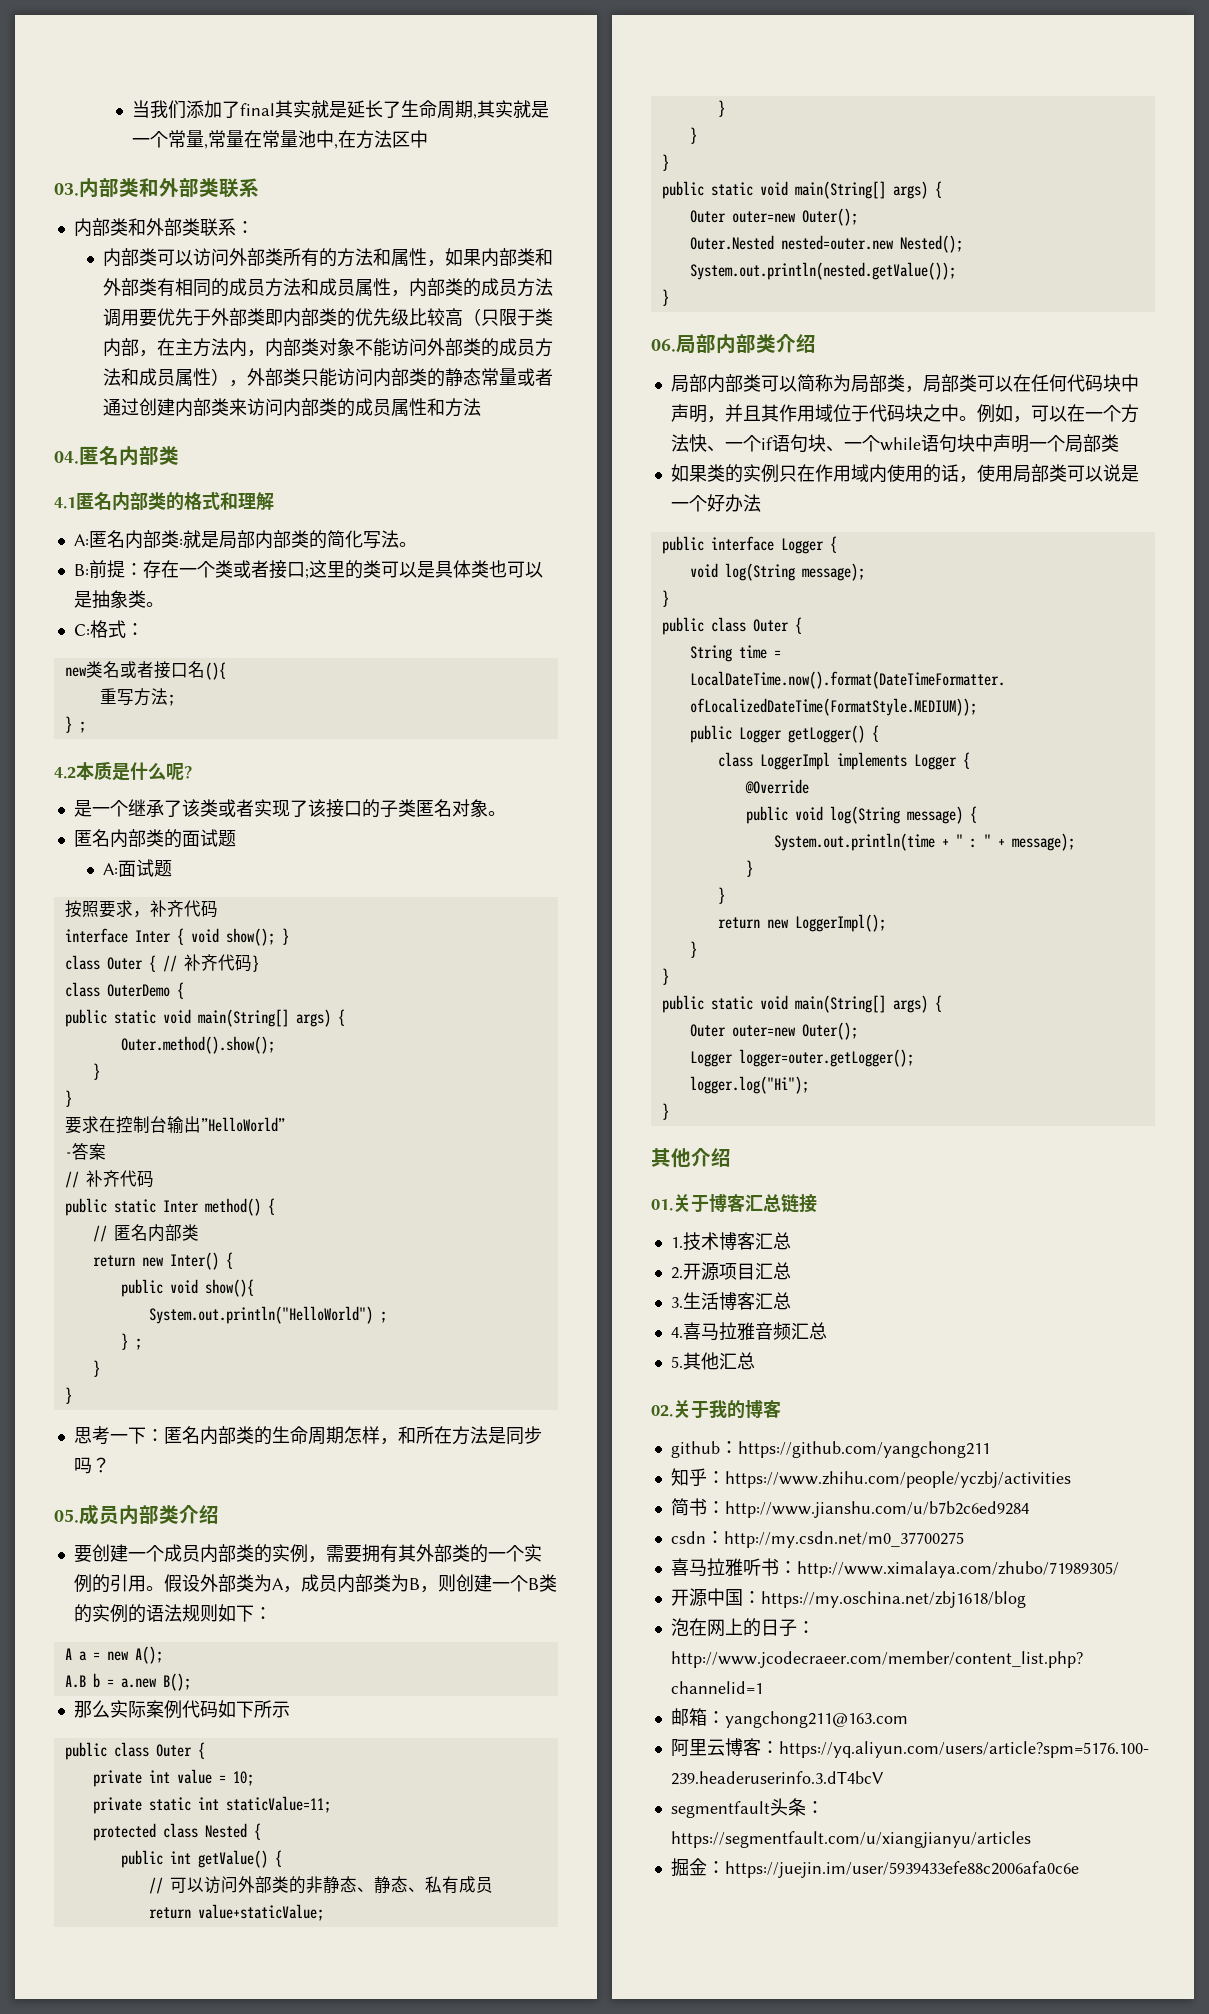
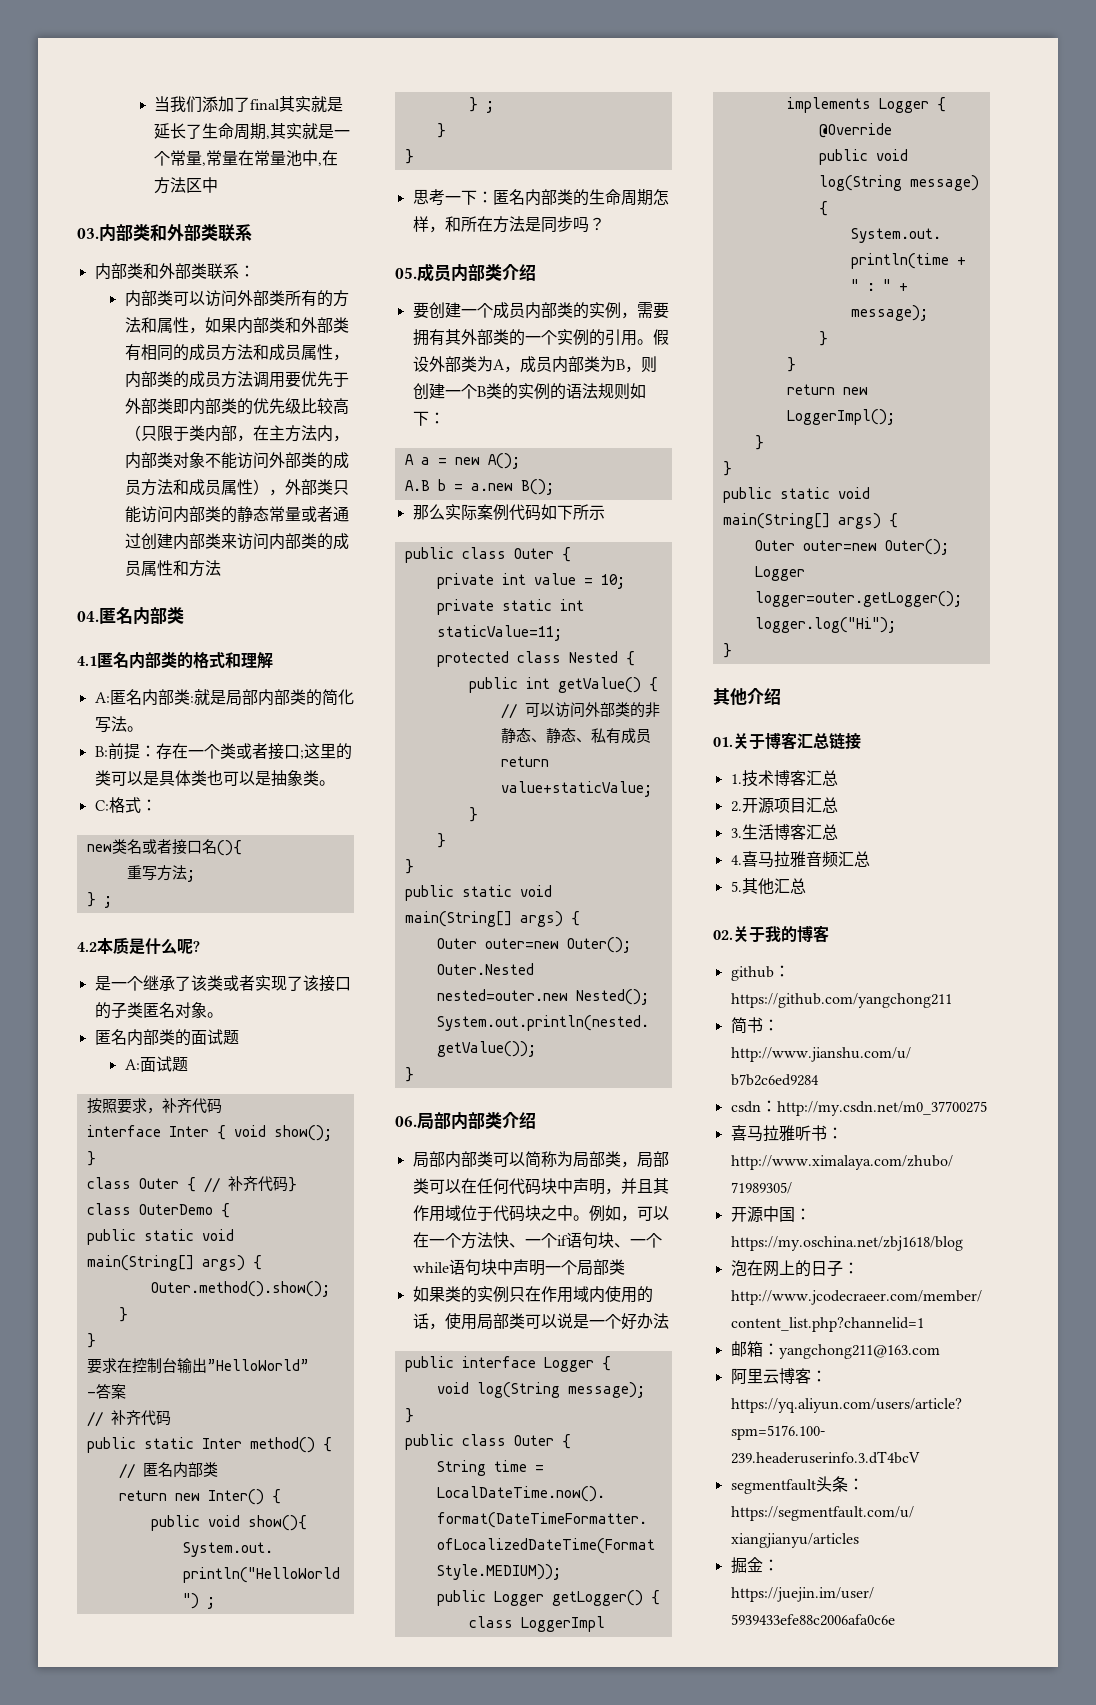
- 知乎：https://www.zhihu.com/people/yczbj/activities

